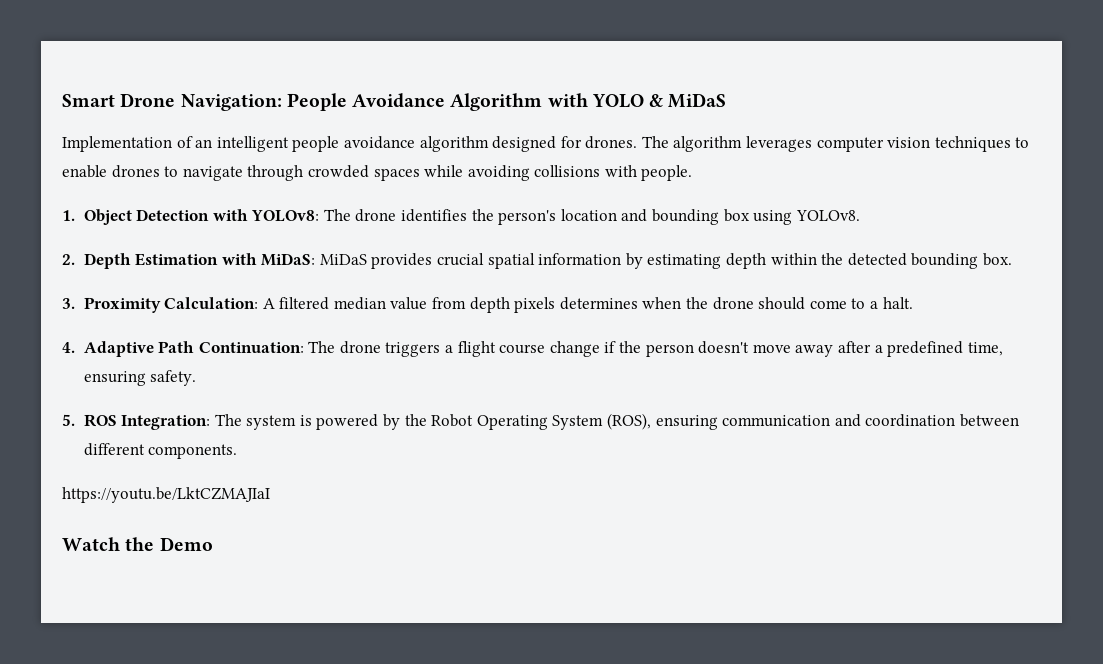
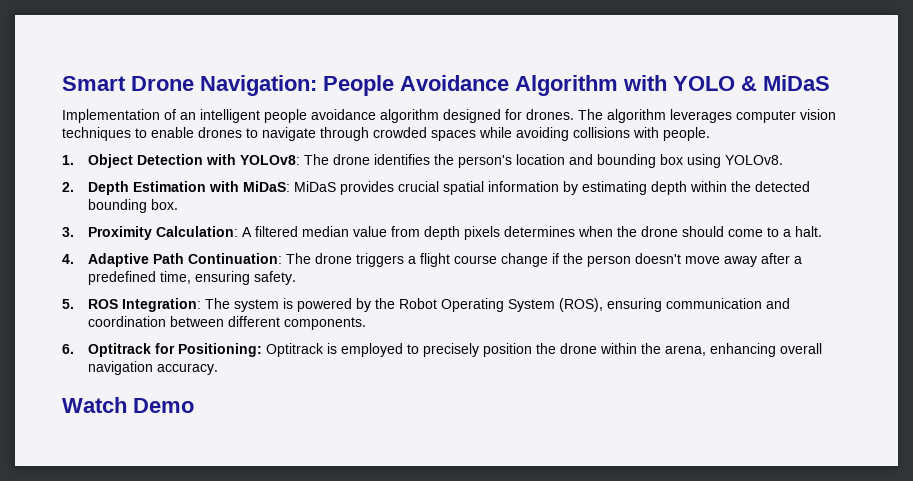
- https://youtu.be/LktCZMAJIaI
+ 6. Optitrack for Positioning: Optitrack is employed to precisely position the drone within the arena, enhancing overall navigation accuracy.
- Watch the Demo
+ Watch Demo

